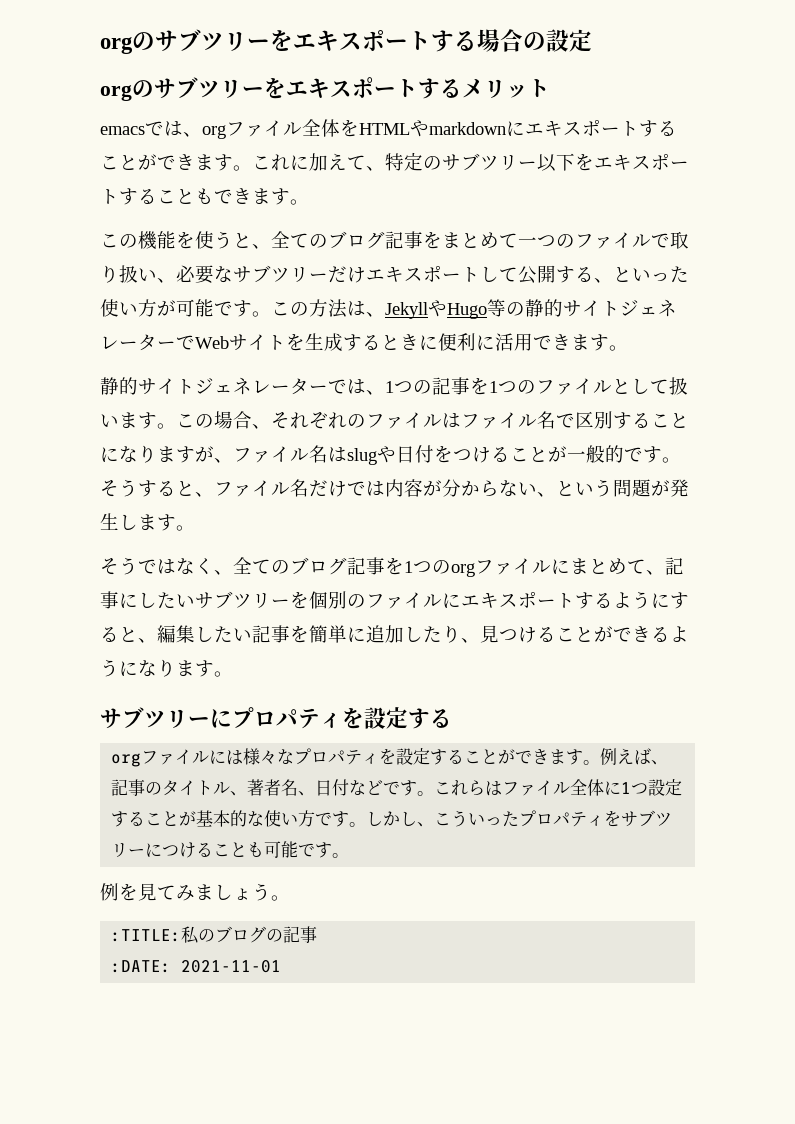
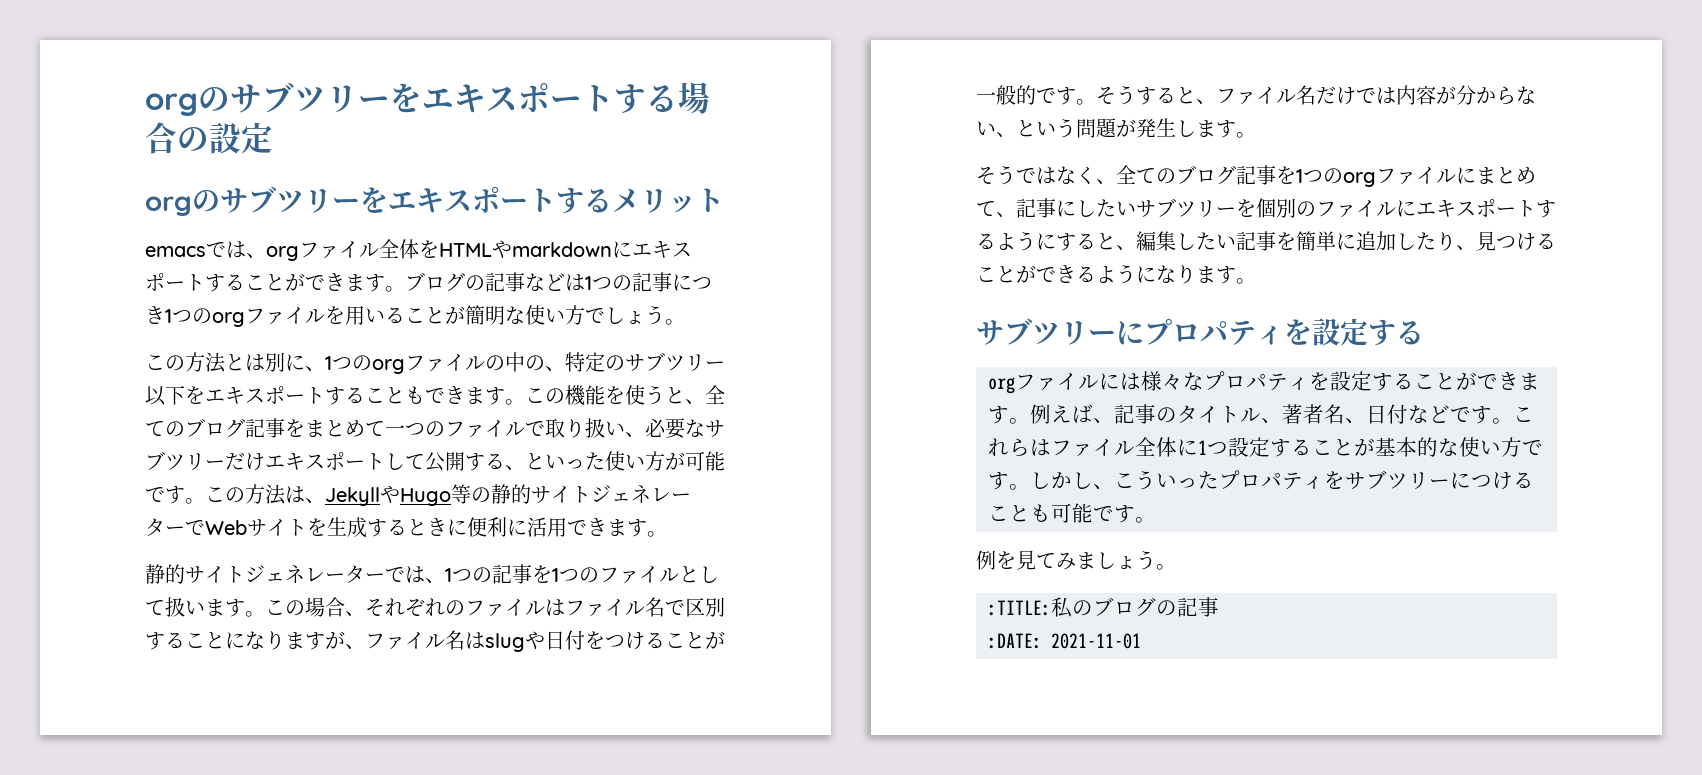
- これに加えて、特定のサブツリー以下をエキスポートすることもできます。
- この機能を使うと、全てのブログ記事をまとめて一つのファイルで取り扱い、必要なサブツリーだけエキスポートして公開する、といった使い方が可能です。
+ ブログの記事などは1つの記事につき1つのorgファイルを用いることが簡明な使い方でしょう。
+ この方法とは別に、1つのorgファイルの中の、特定のサブツリー以下をエキスポートすることもできます。この機能を使うと、全てのブログ記事をまとめて一つのファイルで取り扱い、必要なサブツリーだけエキスポートして公開する、といった使い方が可能です。

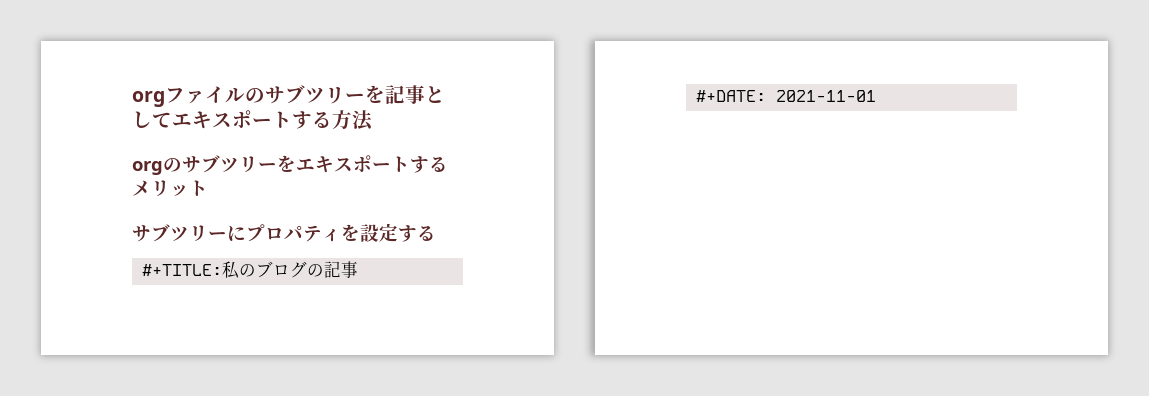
- orgのサブツリーをエキスポートする場合の設定
+ orgファイルのサブツリーを記事としてエキスポートする方法
- emacsでは、orgファイル全体をHTMLやmarkdownにエキスポートすることができます。ブログの記事などは1つの記事につき1つのorgファイルを用いることが簡明な使い方でしょう。
- この方法とは別に、1つのorgファイルの中の、特定のサブツリー以下をエキスポートすることもできます。この機能を使うと、全てのブログ記事をまとめて一つのファイルで取り扱い、必要なサブツリーだけエキスポートして公開する、といった使い方が可能です。この方法は、JekyllやHugo等の静的サイトジェネレーターでWebサイトを生成するときに便利に活用できます。
- 静的サイトジェネレーターでは、1つの記事を1つのファイルとして扱います。この場合、それぞれのファイルはファイル名で区別することになりますが、ファイル名はslugや日付をつけることが一般的です。そうすると、ファイル名だけでは内容が分からない、という問題が発生します。
- そうではなく、全てのブログ記事を1つのorgファイルにまとめて、記事にしたいサブツリーを個別のファイルにエキスポートするようにすると、編集したい記事を簡単に追加したり、見つけることができるようになります。
- orgファイルには様々なプロパティを設定することができます。例えば、記事のタイトル、著者名、日付などです。これらはファイル全体に1つ設定することが基本的な使い方です。しかし、こういったプロパティをサブツリーにつけることも可能です。
- 例を見てみましょう。
- :TITLE:私のブログの記事
+ #+TITLE:私のブログの記事
- :DATE: 2021-11-01
+ #+DATE: 2021-11-01

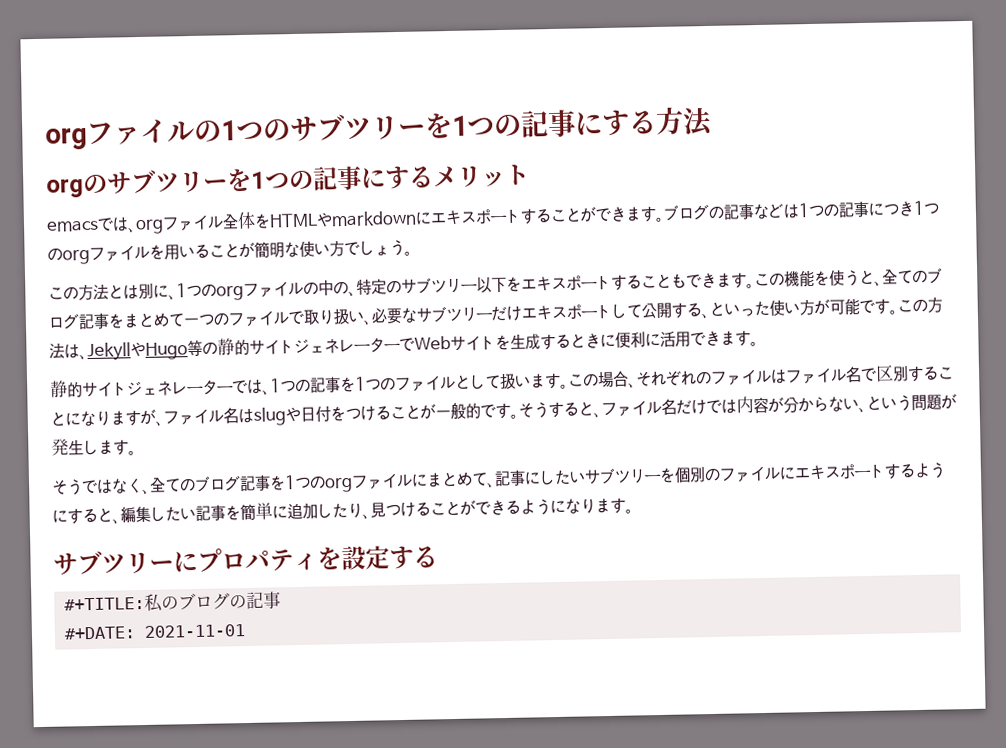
- orgファイルのサブツリーを記事としてエキスポートする方法
+ orgファイルの1つのサブツリーを1つの記事にする方法
- orgのサブツリーをエキスポートするメリット
+ orgのサブツリーを1つの記事にするメリット
+ emacsでは、orgファイル全体をHTMLやmarkdownにエキスポートすることができます。ブログの記事などは1つの記事につき1つのorgファイルを用いることが簡明な使い方でしょう。
+ この方法とは別に、1つのorgファイルの中の、特定のサブツリー以下をエキスポートすることもできます。この機能を使うと、全てのブログ記事をまとめて一つのファイルで取り扱い、必要なサブツリーだけエキスポートして公開する、といった使い方が可能です。この方法は、JekyllやHugo等の静的サイトジェネレーターでWebサイトを生成するときに便利に活用できます。
+ 静的サイトジェネレーターでは、1つの記事を1つのファイルとして扱います。この場合、それぞれのファイルはファイル名で区別することになりますが、ファイル名はslugや日付をつけることが一般的です。そうすると、ファイル名だけでは内容が分からない、という問題が発生します。
+ そうではなく、全てのブログ記事を1つのorgファイルにまとめて、記事にしたいサブツリーを個別のファイルにエキスポートするようにすると、編集したい記事を簡単に追加したり、見つけることができるようになります。

